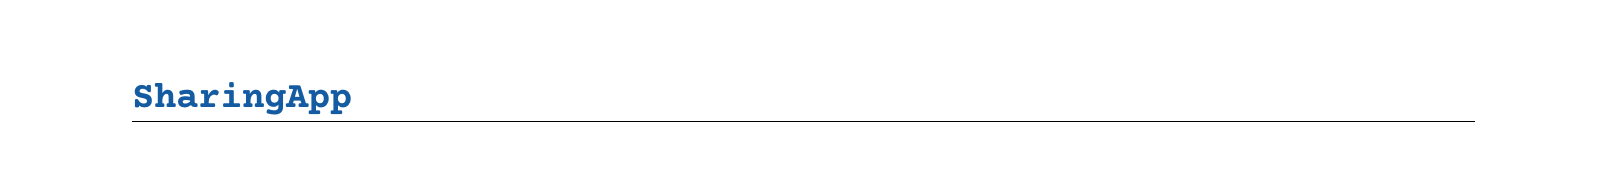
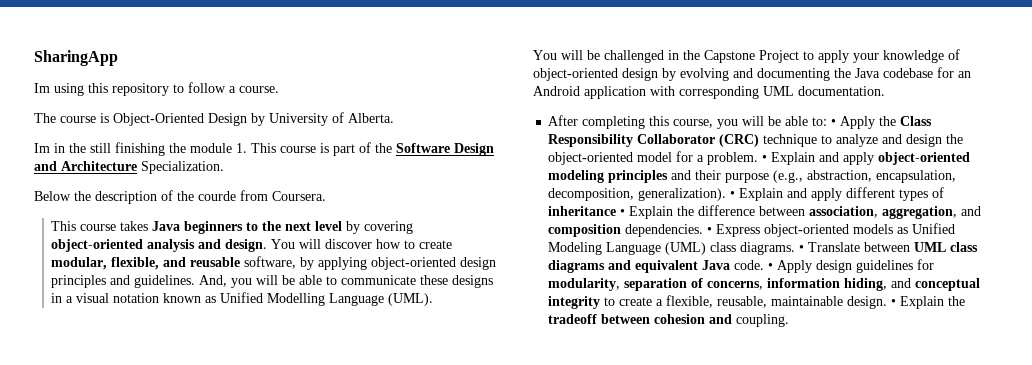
+ Im using this repository to follow a course.
+ The course is Object-Oriented Design by University of Alberta.
+ Im in the still finishing the module 1. This course is part of the Software Design and Architecture Specialization.
+ Below the description of the courde from Coursera.
+ This course takes Java beginners to the next level by covering object-oriented analysis and design. You will discover how to create modular, flexible, and reusable software, by applying object-oriented design principles and guidelines. And, you will be able to communicate these designs in a visual notation known as Unified Modelling Language (UML).
+ You will be challenged in the Capstone Project to apply your knowledge of object-oriented design by evolving and documenting the Java codebase for an Android application with corresponding UML documentation.
+ After completing this course, you will be able to: • Apply the Class Responsibility Collaborator (CRC) technique to analyze and design the object-oriented model for a problem. • Explain and apply object-oriented modeling principles and their purpose (e.g., abstraction, encapsulation, decomposition, generalization). • Explain and apply different types of inheritance • Explain the difference between association, aggregation, and composition dependencies. • Express object-oriented models as Unified Modeling Language (UML) class diagrams. • Translate between UML class diagrams and equivalent Java code. • Apply design guidelines for modularity, separation of concerns, information hiding, and conceptual integrity to create a flexible, reusable, maintainable design. • Explain the tradeoff between cohesion and coupling.

